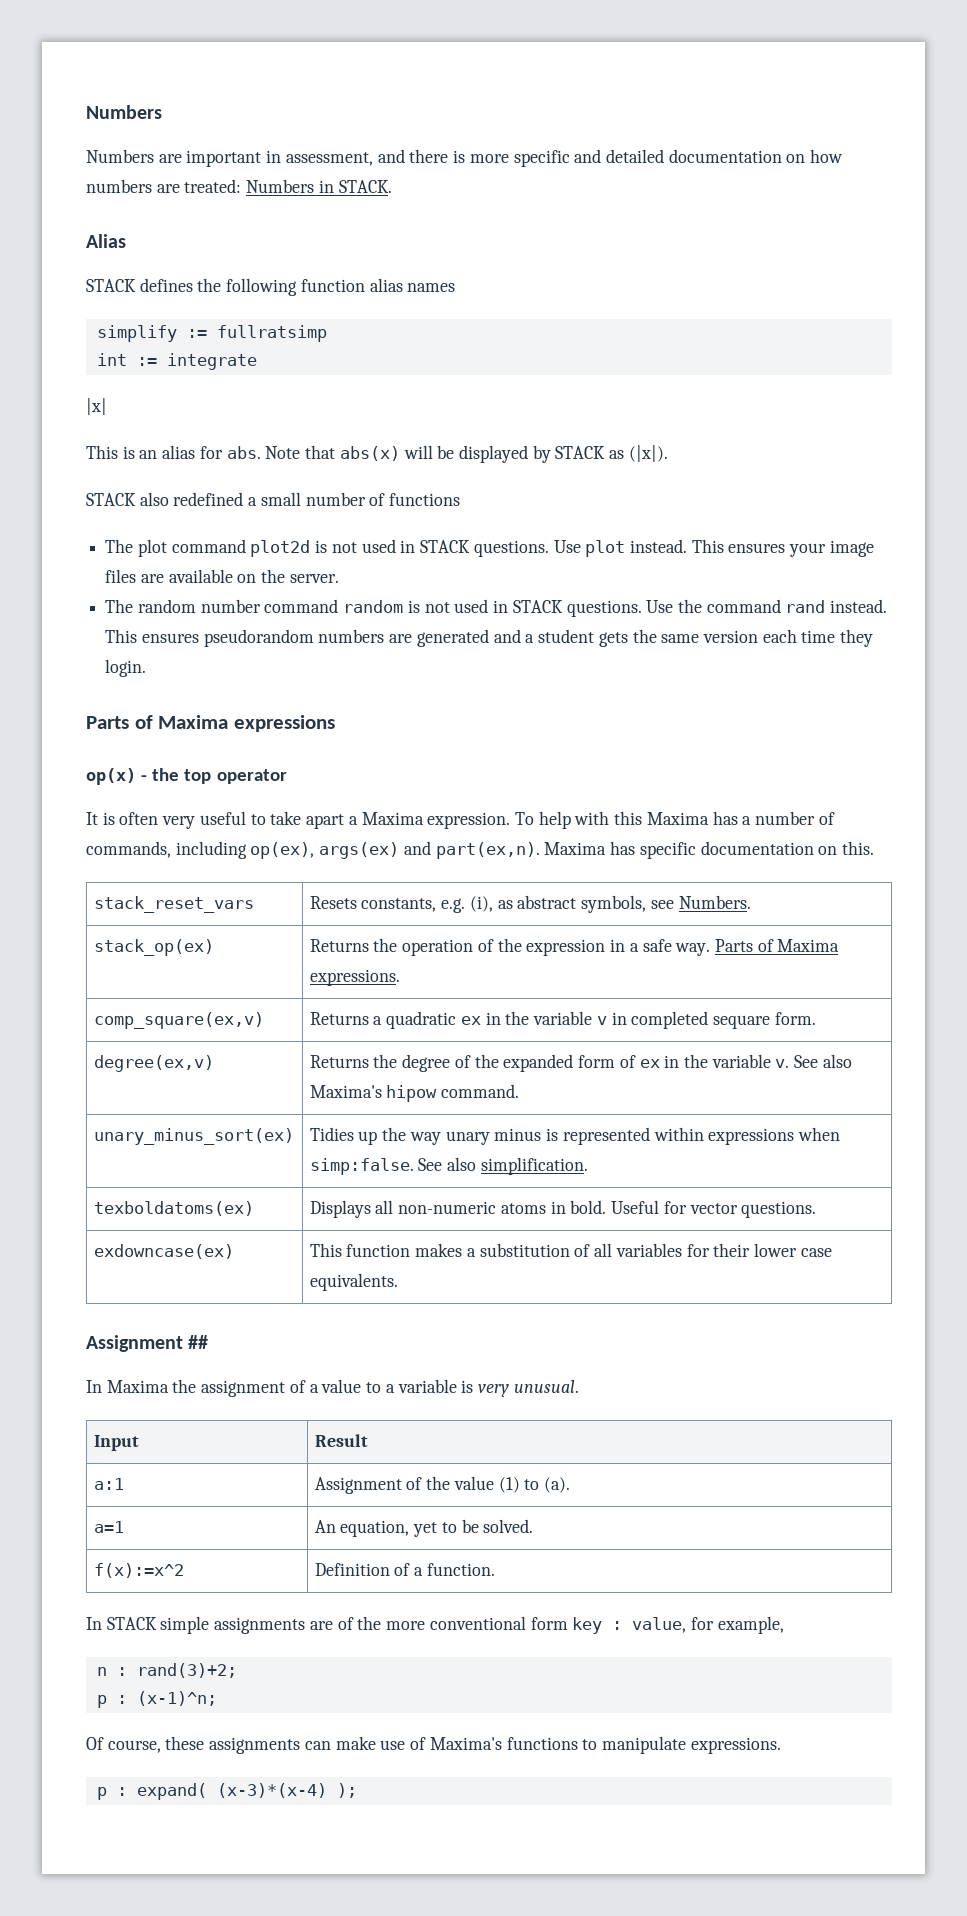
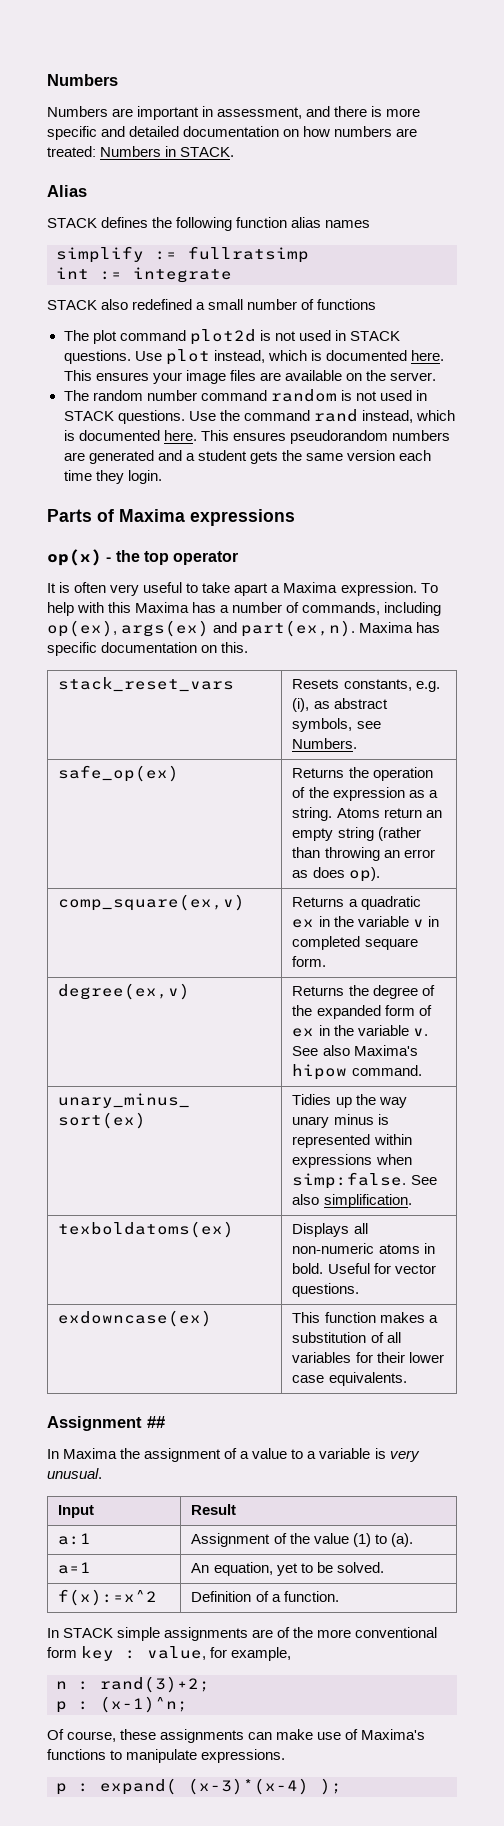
- |x|
- This is an alias for abs. Note that abs(x) will be displayed by STACK as (|x|).
- Use plot instead.
+ Use plot instead, which is documented here.
- Use the command rand instead.
+ Use the command rand instead, which is documented here.
- stack_op(ex) | Returns the operation of the expression in a safe way. Parts of Maxima expressions.
+ safe_op(ex) | Returns the operation of the expression as a string. Atoms return an empty string (rather than throwing an error as does op).

